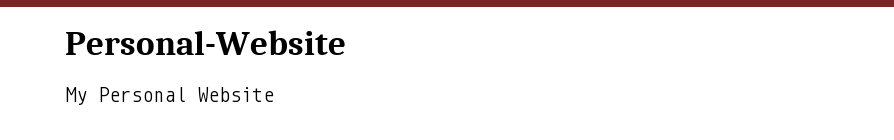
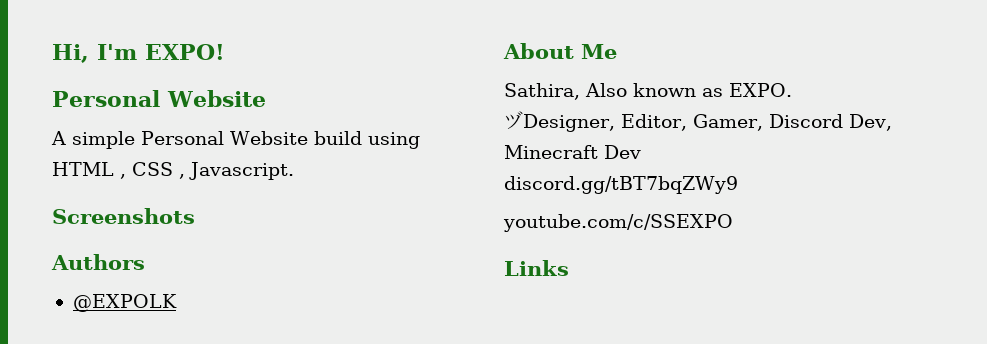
- Personal-Website
- My Personal Website
+ Hi, I'm EXPO!
+ Personal Website
+ A simple Personal Website build using HTML , CSS , Javascript.
+ Screenshots
+ Authors
+ @EXPOLK
+ About Me
+ Sathira, Also known as EXPO.
+ ヅDesigner, Editor, Gamer, Discord Dev, Minecraft Dev
+ discord.gg/tBT7bqZWy9
+ youtube.com/c/SSEXPO
+ Links

